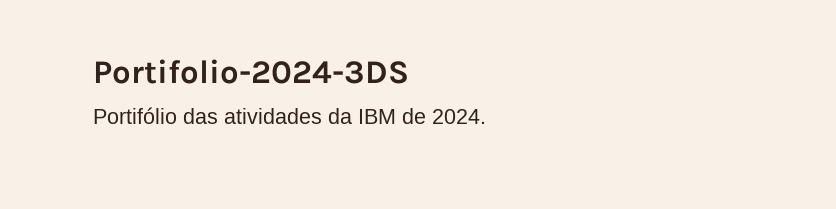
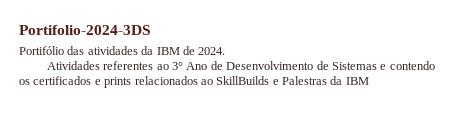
+ Atividades referentes ao 3° Ano de Desenvolvimento de Sistemas e contendo os certificados e prints relacionados ao SkillBuilds e Palestras da IBM

